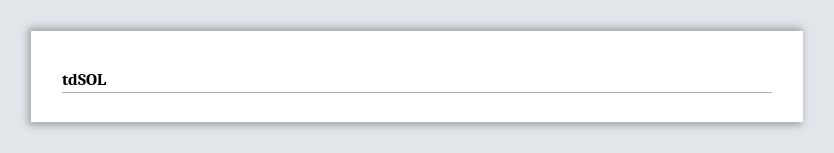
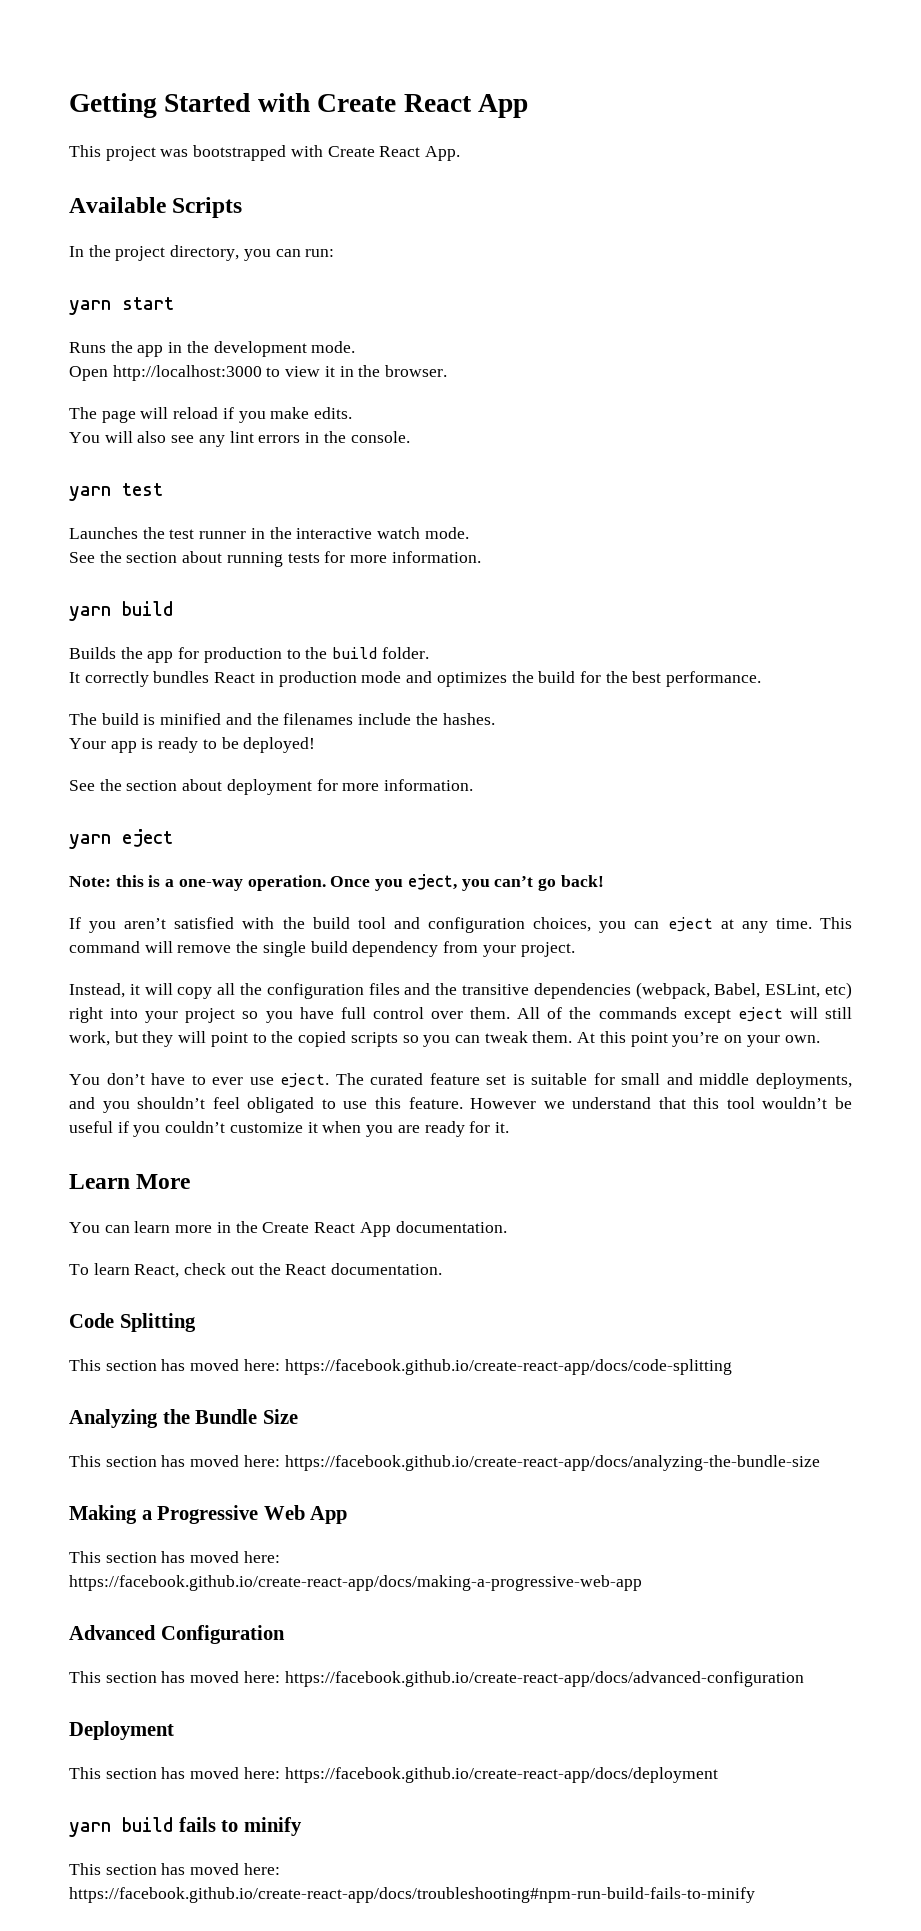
- tdSOL
+ Getting Started with Create React App
+ This project was bootstrapped with Create React App.
+ Available Scripts
+ In the project directory, you can run:
+ yarn start
+ Runs the app in the development mode.
+ Open http://localhost:3000 to view it in the browser.
+ The page will reload if you make edits.
+ You will also see any lint errors in the console.
+ yarn test
+ Launches the test runner in the interactive watch mode.
+ See the section about running tests for more information.
+ yarn build
+ Builds the app for production to the build folder.
+ It correctly bundles React in production mode and optimizes the build for the best performance.
+ The build is minified and the filenames include the hashes.
+ Your app is ready to be deployed!
+ See the section about deployment for more information.
+ yarn eject
+ Note: this is a one-way operation. Once you eject, you can’t go back!
+ If you aren’t satisfied with the build tool and configuration choices, you can eject at any time. This command will remove the single build dependency from your project.
+ Instead, it will copy all the configuration files and the transitive dependencies (webpack, Babel, ESLint, etc) right into your project so you have full control over them. All of the commands except eject will still work, but they will point to the copied scripts so you can tweak them. At this point you’re on your own.
+ You don’t have to ever use eject. The curated feature set is suitable for small and middle deployments, and you shouldn’t feel obligated to use this feature. However we understand that this tool wouldn’t be useful if you couldn’t customize it when you are ready for it.
+ Learn More
+ You can learn more in the Create React App documentation.
+ To learn React, check out the React documentation.
+ Code Splitting
+ This section has moved here: https://facebook.github.io/create-react-app/docs/code-splitting
+ Analyzing the Bundle Size
+ This section has moved here: https://facebook.github.io/create-react-app/docs/analyzing-the-bundle-size
+ Making a Progressive Web App
+ This section has moved here: https://facebook.github.io/create-react-app/docs/making-a-progressive-web-app
+ Advanced Configuration
+ This section has moved here: https://facebook.github.io/create-react-app/docs/advanced-configuration
+ Deployment
+ This section has moved here: https://facebook.github.io/create-react-app/docs/deployment
+ yarn build fails to minify
+ This section has moved here: https://facebook.github.io/create-react-app/docs/troubleshooting#npm-run-build-fails-to-minify

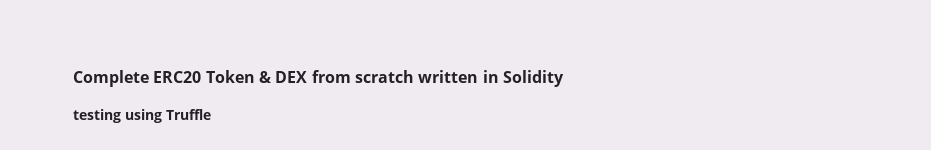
- Getting Started with Create React App
- This project was bootstrapped with Create React App.
- Available Scripts
- In the project directory, you can run:
- yarn start
- Runs the app in the development mode.
- Open http://localhost:3000 to view it in the browser.
- The page will reload if you make edits.
- You will also see any lint errors in the console.
- yarn test
- Launches the test runner in the interactive watch mode.
- See the section about running tests for more information.
- yarn build
- Builds the app for production to the build folder.
- It correctly bundles React in production mode and optimizes the build for the best performance.
- The build is minified and the filenames include the hashes.
- Your app is ready to be deployed!
- See the section about deployment for more information.
- yarn eject
- Note: this is a one-way operation. Once you eject, you can’t go back!
- If you aren’t satisfied with the build tool and configuration choices, you can eject at any time. This command will remove the single build dependency from your project.
- Instead, it will copy all the configuration files and the transitive dependencies (webpack, Babel, ESLint, etc) right into your project so you have full control over them. All of the commands except eject will still work, but they will point to the copied scripts so you can tweak them. At this point you’re on your own.
- You don’t have to ever use eject. The curated feature set is suitable for small and middle deployments, and you shouldn’t feel obligated to use this feature. However we understand that this tool wouldn’t be useful if you couldn’t customize it when you are ready for it.
- Learn More
- You can learn more in the Create React App documentation.
- To learn React, check out the React documentation.
- Code Splitting
- This section has moved here: https://facebook.github.io/create-react-app/docs/code-splitting
- Analyzing the Bundle Size
- This section has moved here: https://facebook.github.io/create-react-app/docs/analyzing-the-bundle-size
- Making a Progressive Web App
- This section has moved here: https://facebook.github.io/create-react-app/docs/making-a-progressive-web-app
- Advanced Configuration
- This section has moved here: https://facebook.github.io/create-react-app/docs/advanced-configuration
- Deployment
- This section has moved here: https://facebook.github.io/create-react-app/docs/deployment
- yarn build fails to minify
- This section has moved here: https://facebook.github.io/create-react-app/docs/troubleshooting#npm-run-build-fails-to-minify
+ Complete ERC20 Token & DEX from scratch written in Solidity
+ testing using Truffle

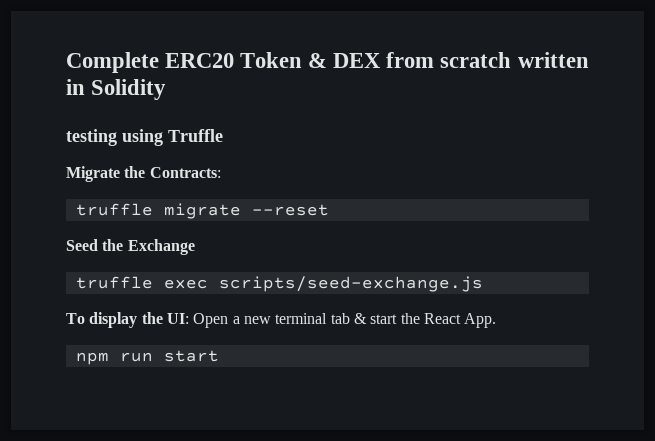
+ Migrate the Contracts:
+ truffle migrate --reset
+ Seed the Exchange
+ truffle exec scripts/seed-exchange.js
+ To display the UI: Open a new terminal tab & start the React App.
+ npm run start

